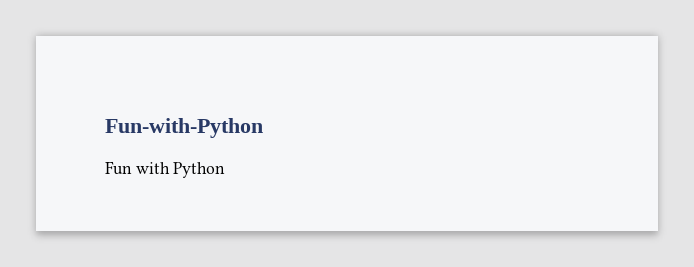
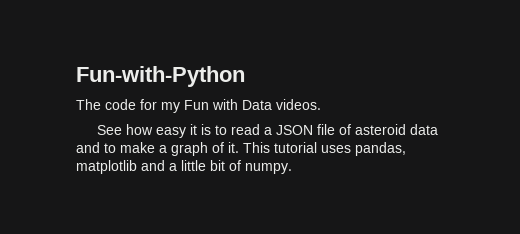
- Fun with Python
+ The code for my Fun with Data videos.
+ See how easy it is to read a JSON file of asteroid data and to make a graph of it. This tutorial uses pandas, matplotlib and a little bit of numpy.

